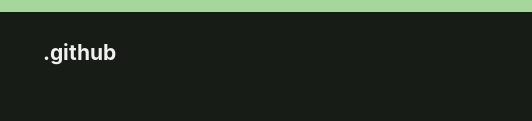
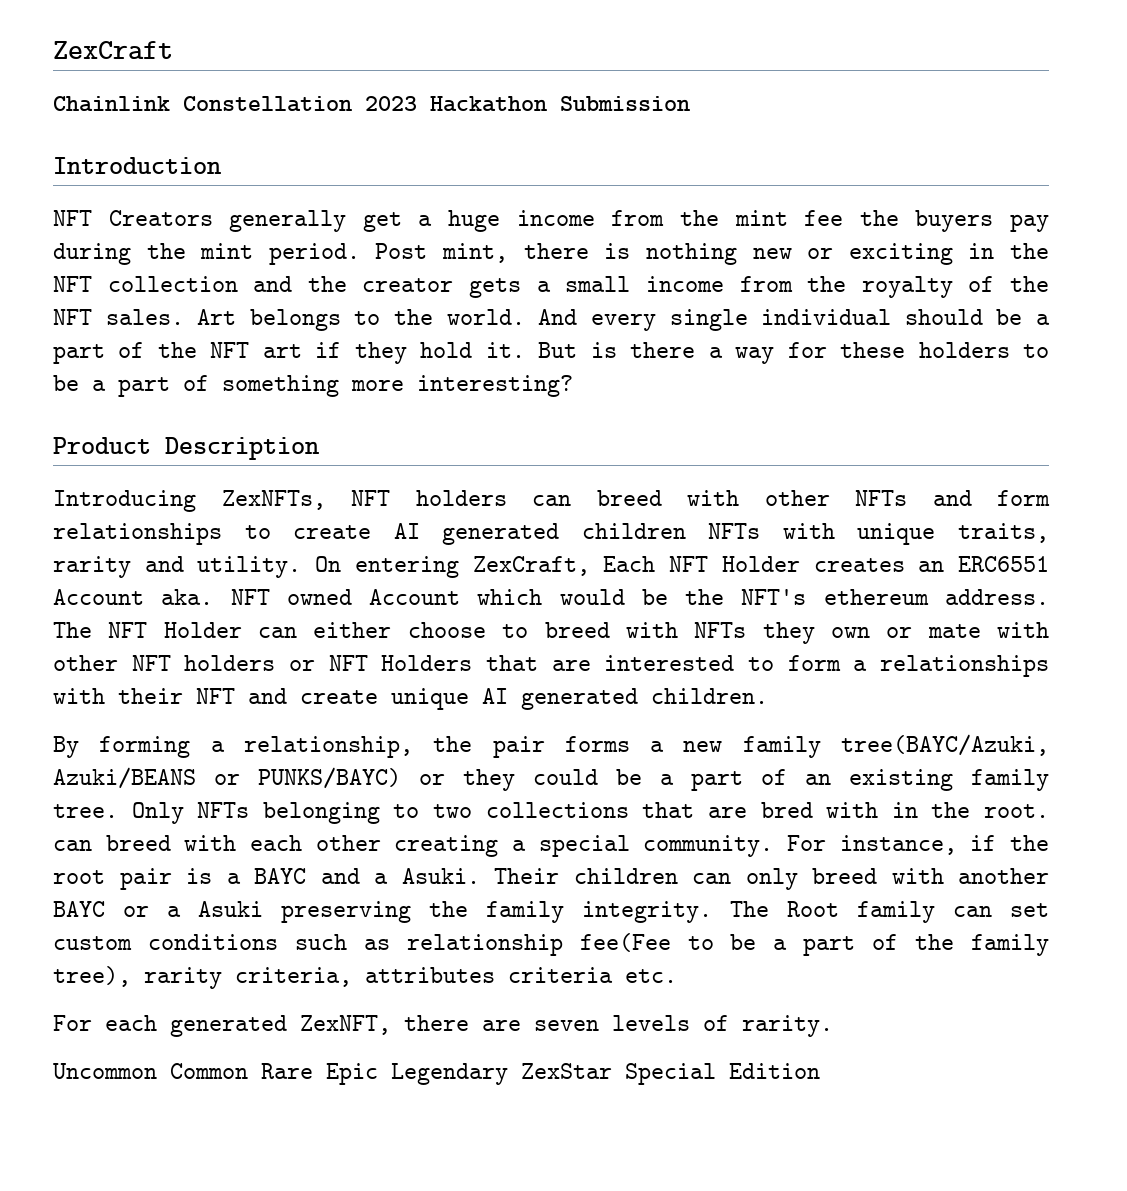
- .github
+ ZexCraft
+ Chainlink Constellation 2023 Hackathon Submission
+ Introduction
+ NFT Creators generally get a huge income from the mint fee the buyers pay during the mint period. Post mint, there is nothing new or exciting in the NFT collection and the creator gets a small income from the royalty of the NFT sales. Art belongs to the world. And every single individual should be a part of the NFT art if they hold it. But is there a way for these holders to be a part of something more interesting?
+ Product Description
+ Introducing ZexNFTs, NFT holders can breed with other NFTs and form relationships to create AI generated children NFTs with unique traits, rarity and utility. On entering ZexCraft, Each NFT Holder creates an ERC6551 Account aka. NFT owned Account which would be the NFT's ethereum address. The NFT Holder can either choose to breed with NFTs they own or mate with other NFT holders or NFT Holders that are interested to form a relationships with their NFT and create unique AI generated children.
+ By forming a relationship, the pair forms a new family tree(BAYC/Azuki, Azuki/BEANS or PUNKS/BAYC) or they could be a part of an existing family tree. Only NFTs belonging to two collections that are bred with in the root. can breed with each other creating a special community. For instance, if the root pair is a BAYC and a Asuki. Their children can only breed with another BAYC or a Asuki preserving the family integrity. The Root family can set custom conditions such as relationship fee(Fee to be a part of the family tree), rarity criteria, attributes criteria etc.
+ For each generated ZexNFT, there are seven levels of rarity.
+ Uncommon Common Rare Epic Legendary ZexStar Special Edition

